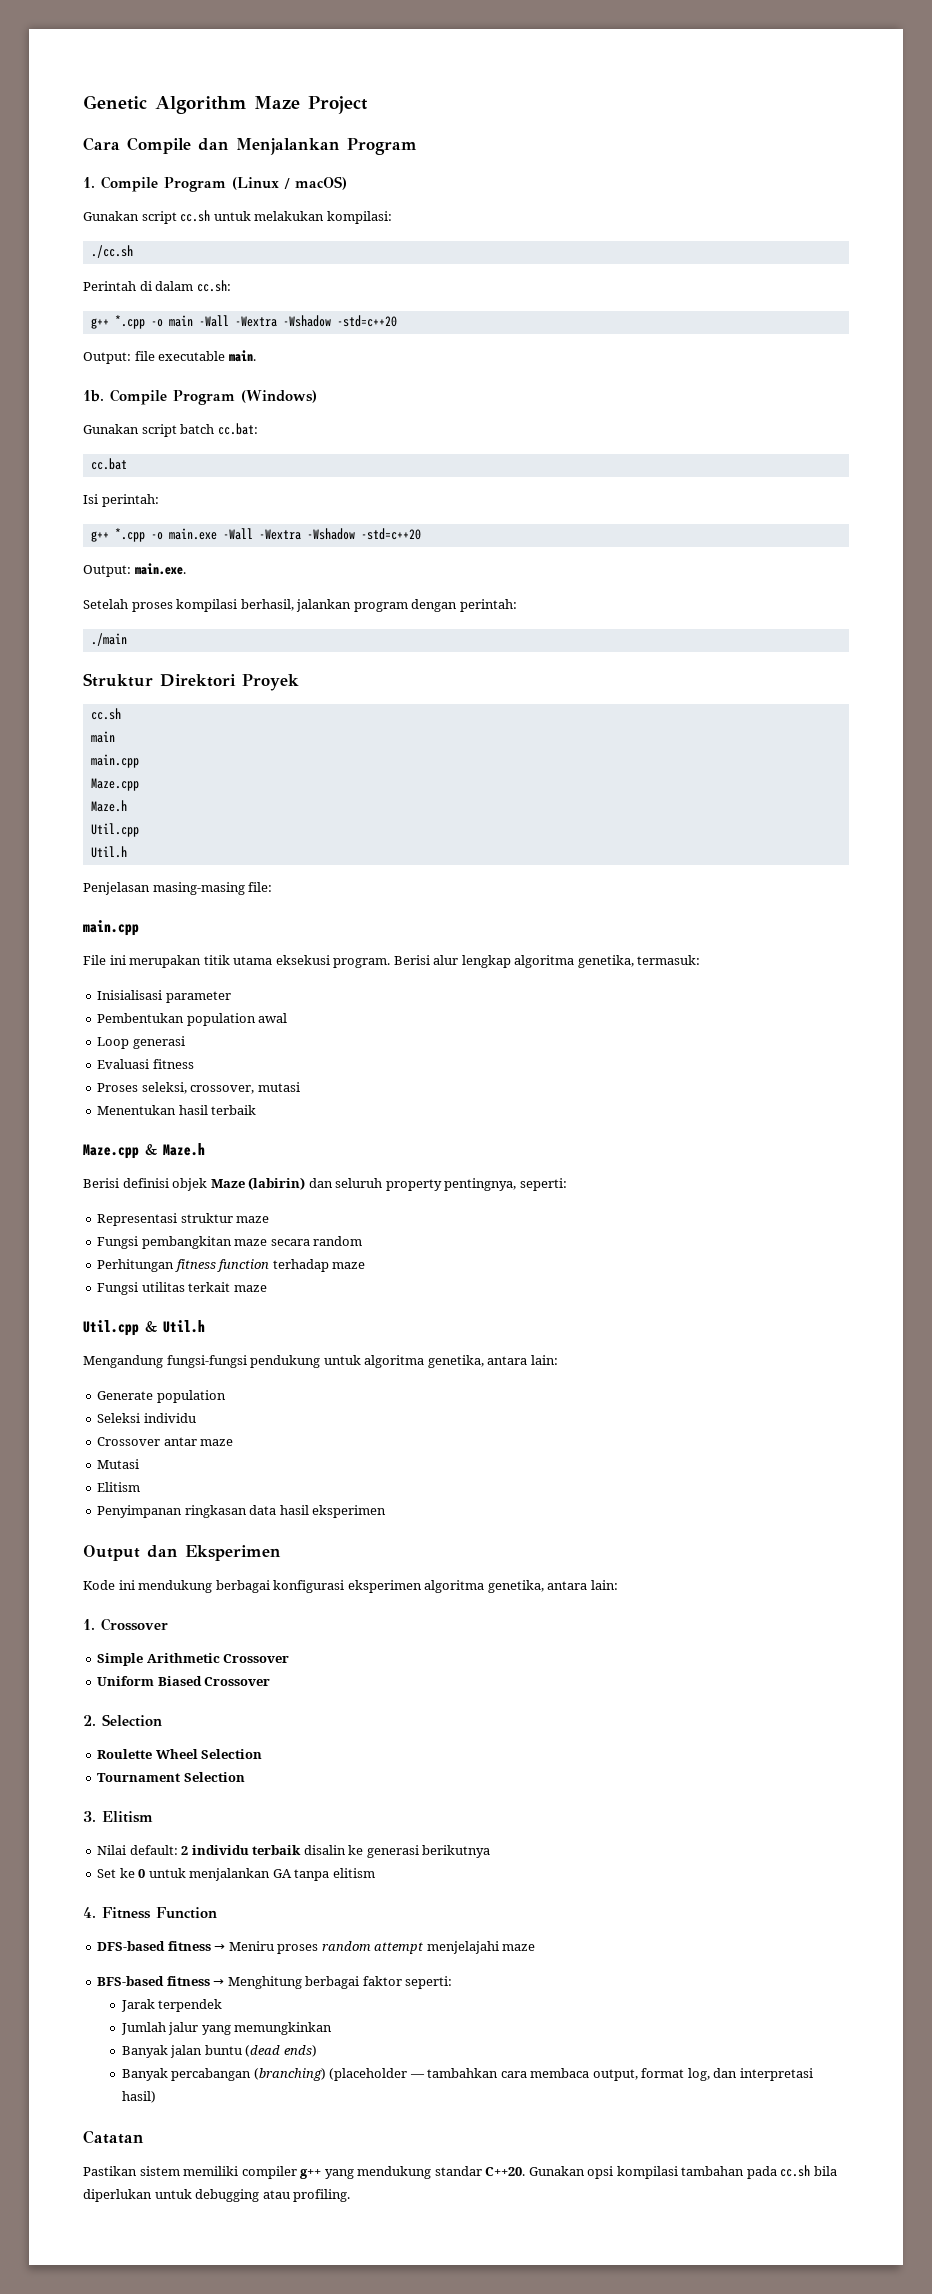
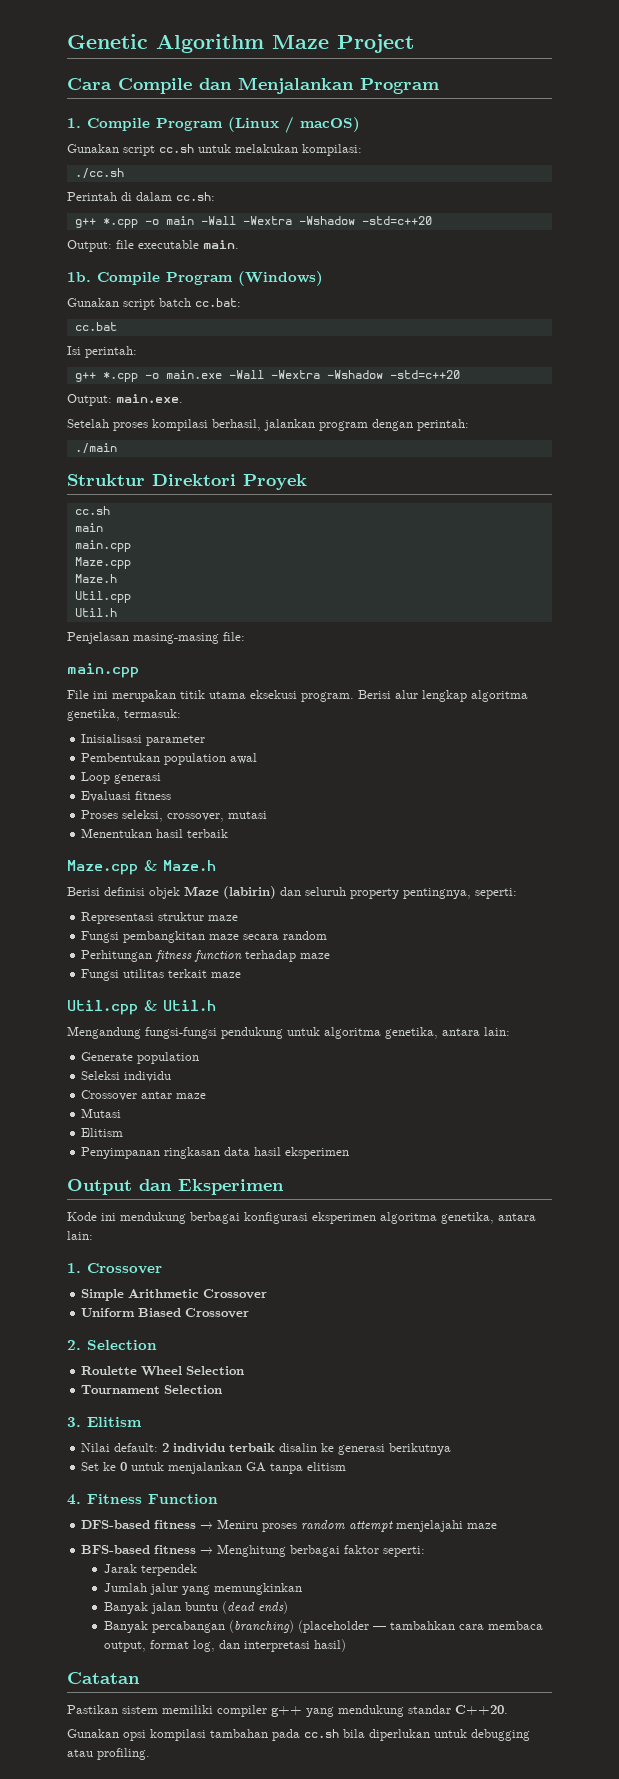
- Pastikan sistem memiliki compiler g++ yang mendukung standar C++20. Gunakan opsi kompilasi tambahan pada cc.sh bila diperlukan untuk debugging atau profiling.
+ Pastikan sistem memiliki compiler g++ yang mendukung standar C++20.
+ Gunakan opsi kompilasi tambahan pada cc.sh bila diperlukan untuk debugging atau profiling.

